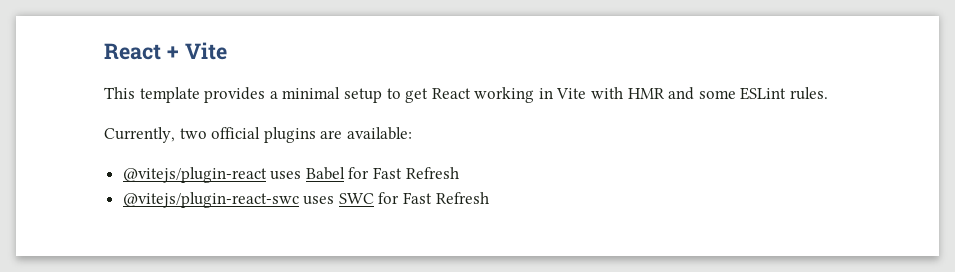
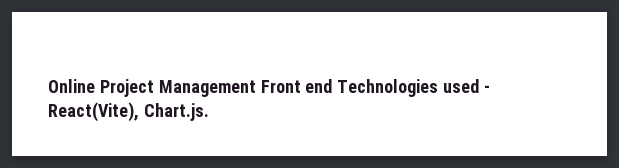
- React + Vite
- This template provides a minimal setup to get React working in Vite with HMR and some ESLint rules.
- Currently, two official plugins are available:
- @vitejs/plugin-react uses Babel for Fast Refresh
- @vitejs/plugin-react-swc uses SWC for Fast Refresh
+ Online Project Management Front end Technologies used - React(Vite), Chart.js.

